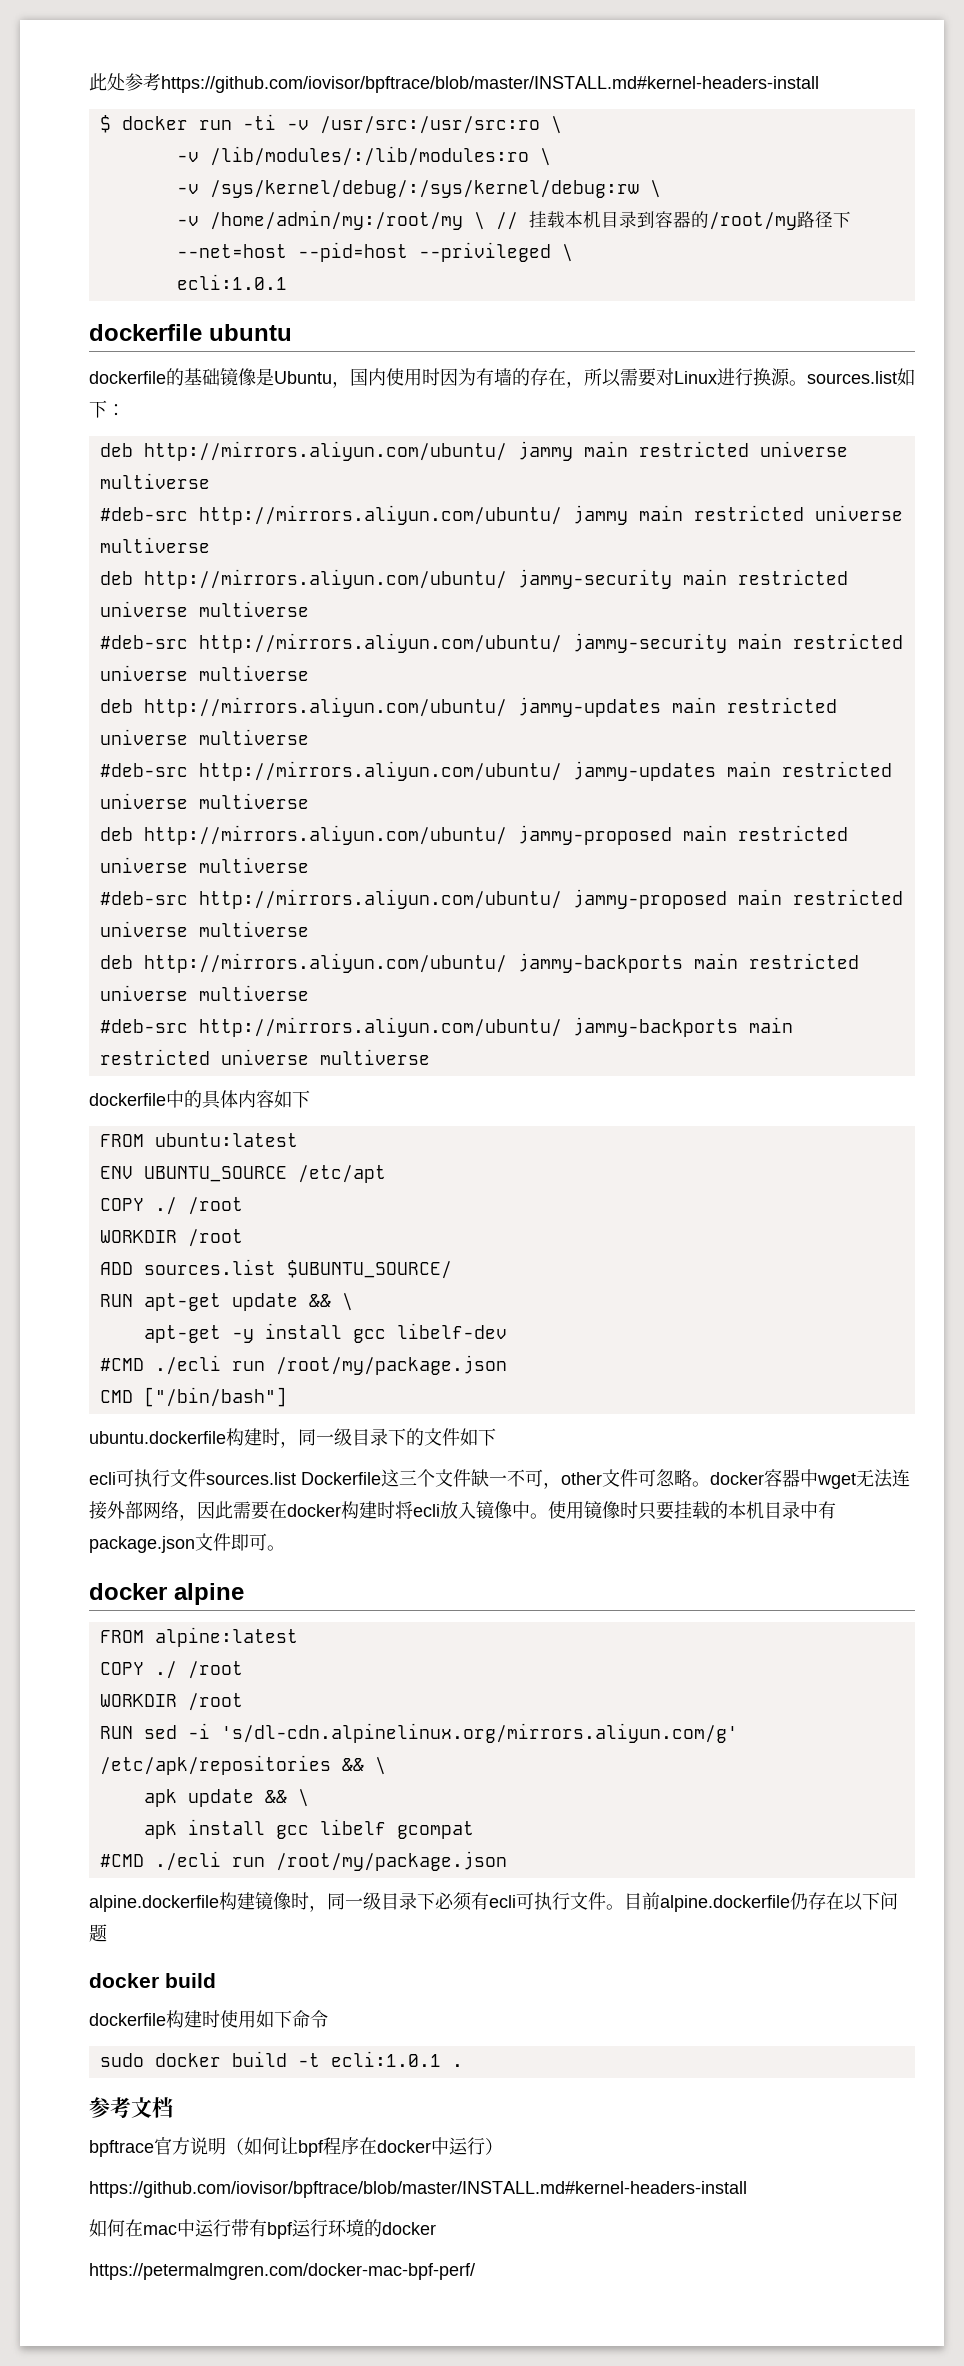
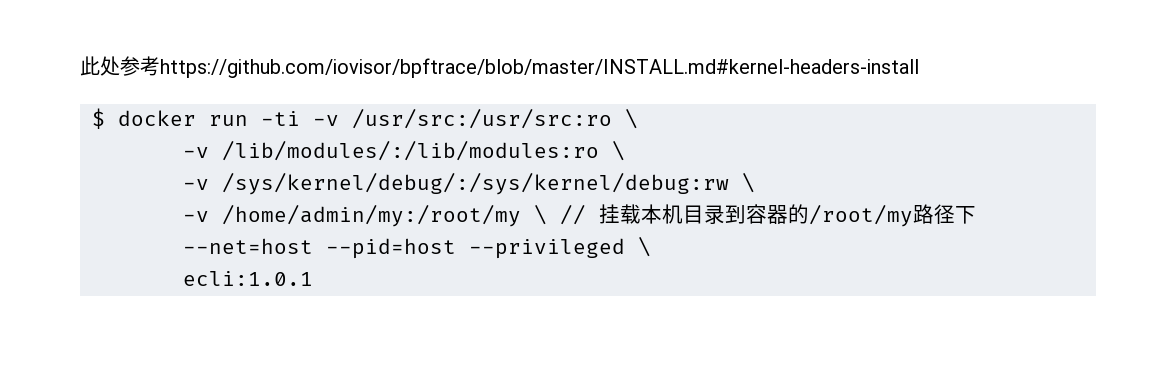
- dockerfile ubuntu
- dockerfile的基础镜像是Ubuntu，国内使用时因为有墙的存在，所以需要对Linux进行换源。sources.list如下：
- deb http://mirrors.aliyun.com/ubuntu/ jammy main restricted universe multiverse
- #deb-src http://mirrors.aliyun.com/ubuntu/ jammy main restricted universe multiverse
- deb http://mirrors.aliyun.com/ubuntu/ jammy-security main restricted universe multiverse
- #deb-src http://mirrors.aliyun.com/ubuntu/ jammy-security main restricted universe multiverse
- deb http://mirrors.aliyun.com/ubuntu/ jammy-updates main restricted universe multiverse
- #deb-src http://mirrors.aliyun.com/ubuntu/ jammy-updates main restricted universe multiverse
- deb http://mirrors.aliyun.com/ubuntu/ jammy-proposed main restricted universe multiverse
- #deb-src http://mirrors.aliyun.com/ubuntu/ jammy-proposed main restricted universe multiverse
- deb http://mirrors.aliyun.com/ubuntu/ jammy-backports main restricted universe multiverse
- #deb-src http://mirrors.aliyun.com/ubuntu/ jammy-backports main restricted universe multiverse
- dockerfile中的具体内容如下
- FROM ubuntu:latest
- ENV UBUNTU_SOURCE /etc/apt
- COPY ./ /root
- WORKDIR /root
- ADD sources.list $UBUNTU_SOURCE/
- RUN apt-get update && \
- apt-get -y install gcc libelf-dev
- #CMD ./ecli run /root/my/package.json
- CMD ["/bin/bash"]
- ubuntu.dockerfile构建时，同一级目录下的文件如下
- ecli可执行文件sources.list Dockerfile这三个文件缺一不可，other文件可忽略。docker容器中wget无法连接外部网络，因此需要在docker构建时将ecli放入镜像中。使用镜像时只要挂载的本机目录中有package.json文件即可。
- docker alpine
- FROM alpine:latest
- COPY ./ /root
- WORKDIR /root
- RUN sed -i 's/dl-cdn.alpinelinux.org/mirrors.aliyun.com/g' /etc/apk/repositories && \
- apk update && \
- apk install gcc libelf gcompat
- #CMD ./ecli run /root/my/package.json
- alpine.dockerfile构建镜像时，同一级目录下必须有ecli可执行文件。目前alpine.dockerfile仍存在以下问题
- docker build
- dockerfile构建时使用如下命令
- sudo docker build -t ecli:1.0.1 .
- 参考文档
- bpftrace官方说明（如何让bpf程序在docker中运行）
- https://github.com/iovisor/bpftrace/blob/master/INSTALL.md#kernel-headers-install
- 如何在mac中运行带有bpf运行环境的docker
- https://petermalmgren.com/docker-mac-bpf-perf/

